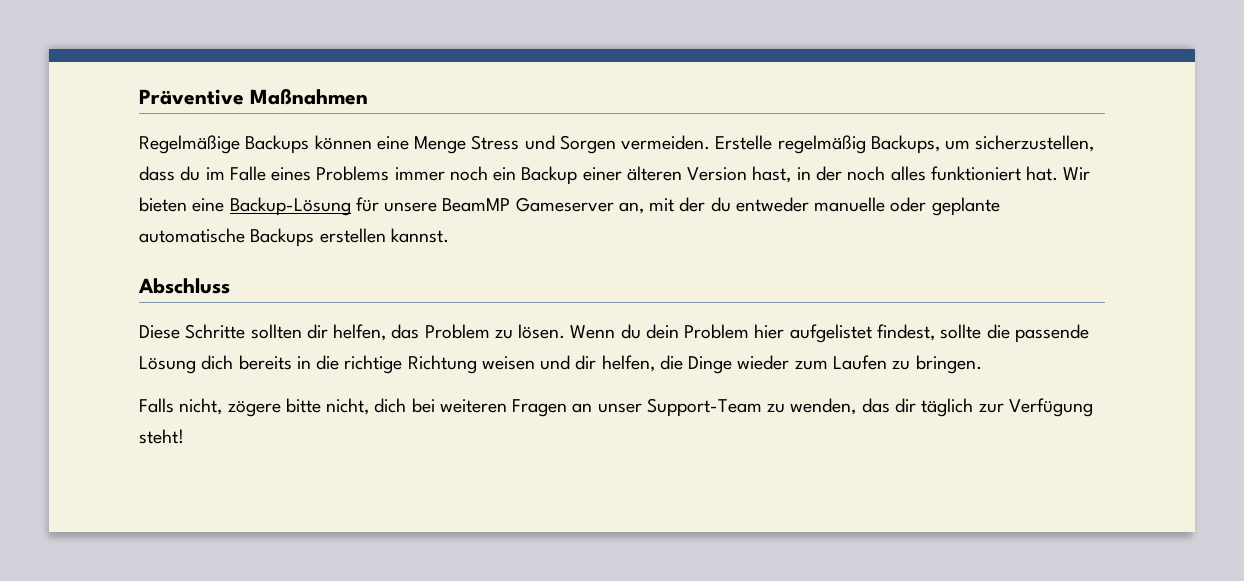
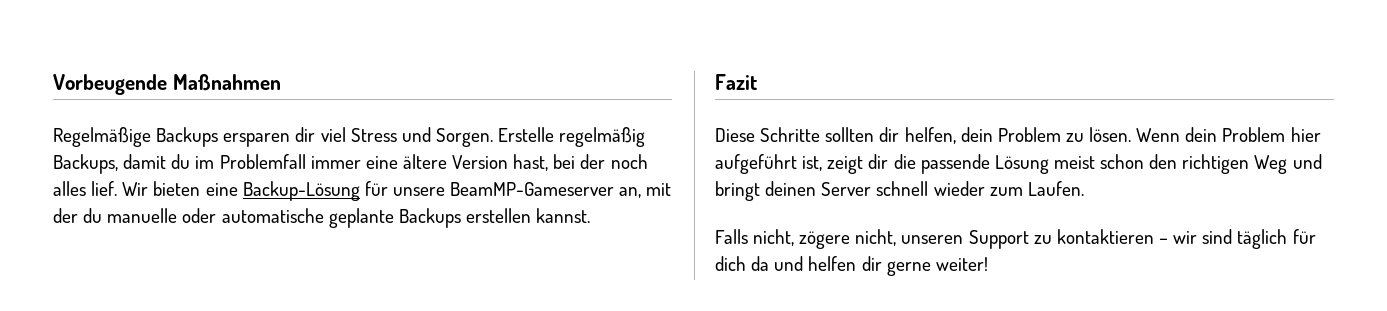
- Präventive Maßnahmen
+ Vorbeugende Maßnahmen
- Regelmäßige Backups können eine Menge Stress und Sorgen vermeiden. Erstelle regelmäßig Backups, um sicherzustellen, dass du im Falle eines Problems immer noch ein Backup einer älteren Version hast, in der noch alles funktioniert hat.
+ Regelmäßige Backups ersparen dir viel Stress und Sorgen. Erstelle regelmäßig Backups, damit du im Problemfall immer eine ältere Version hast, bei der noch alles lief.
- Wir bieten eine Backup-Lösung für unsere BeamMP Gameserver an, mit der du entweder manuelle oder geplante automatische Backups erstellen kannst.
+ Wir bieten eine Backup-Lösung für unsere BeamMP-Gameserver an, mit der du manuelle oder automatische geplante Backups erstellen kannst.
- Abschluss
+ Fazit
- Diese Schritte sollten dir helfen, das Problem zu lösen.
+ Diese Schritte sollten dir helfen, dein Problem zu lösen.
- Wenn du dein Problem hier aufgelistet findest, sollte die passende Lösung dich bereits in die richtige Richtung weisen und dir helfen, die Dinge wieder zum Laufen zu bringen.
- Falls nicht, zögere bitte nicht, dich bei weiteren Fragen an unser Support-Team zu wenden, das dir täglich zur Verfügung steht!
+ Wenn dein Problem hier aufgeführt ist, zeigt dir die passende Lösung meist schon den richtigen Weg und bringt deinen Server schnell wieder zum Laufen.
+ Falls nicht, zögere nicht, unseren Support zu kontaktieren – wir sind täglich für dich da und helfen dir gerne weiter!

